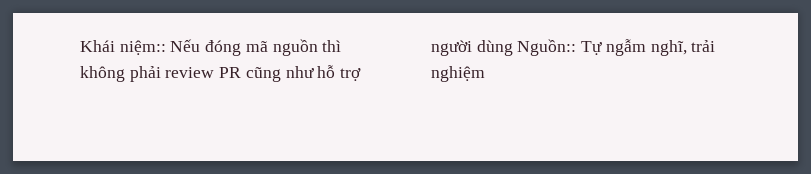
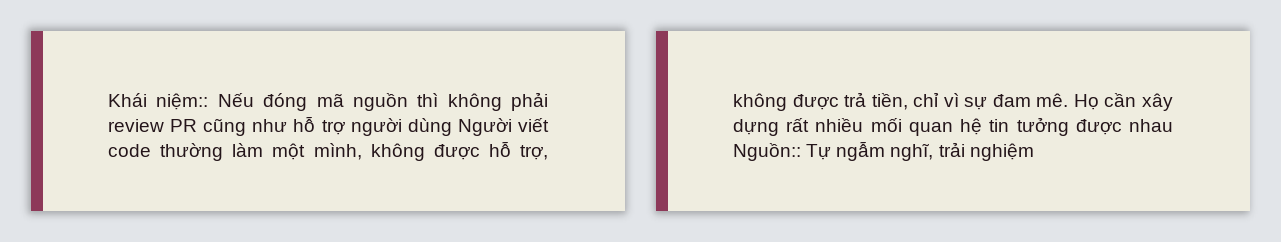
- Khái niệm:: Nếu đóng mã nguồn thì không phải review PR cũng như hỗ trợ người dùng Nguồn:: Tự ngẫm nghĩ, trải nghiệm
+ Khái niệm:: Nếu đóng mã nguồn thì không phải review PR cũng như hỗ trợ người dùng Người viết code thường làm một mình, không được hỗ trợ, không được trả tiền, chỉ vì sự đam mê. Họ cần xây dựng rất nhiều mối quan hệ tin tưởng được nhau Nguồn:: Tự ngẫm nghĩ, trải nghiệm

